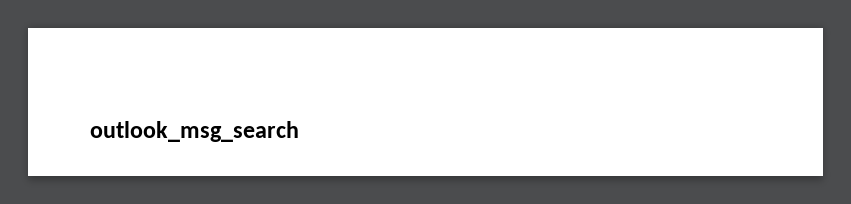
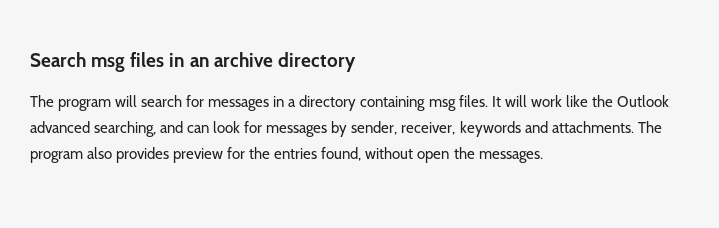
- outlook_msg_search
+ Search msg files in an archive directory
+ The program will search for messages in a directory containing msg files. It will work like the Outlook advanced searching, and can look for messages by sender, receiver, keywords and attachments. The program also provides preview for the entries found, without open the messages.

